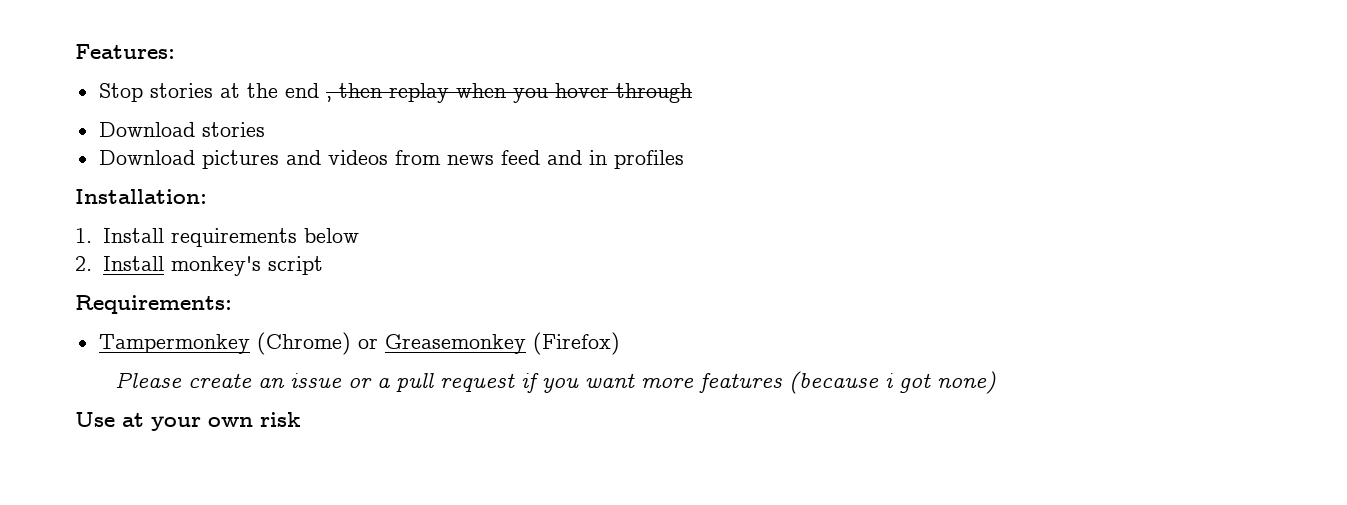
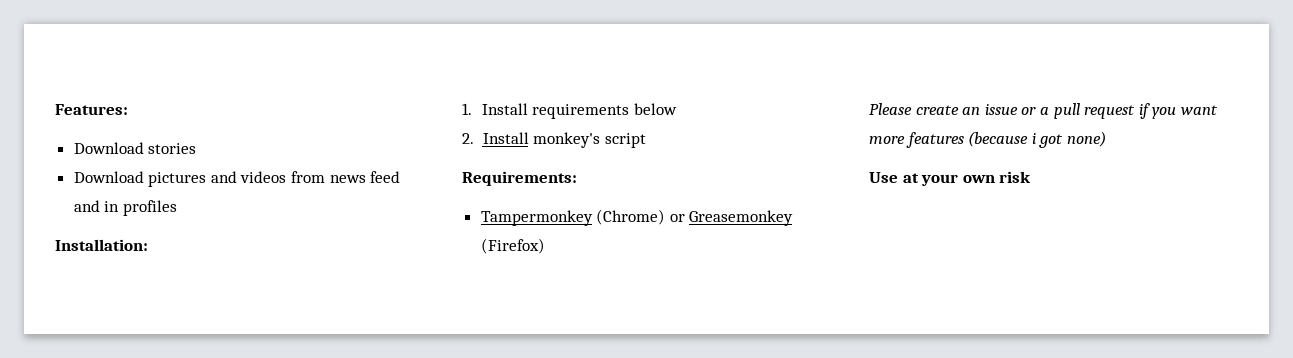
- Stop stories at the end , then replay when you hover through

